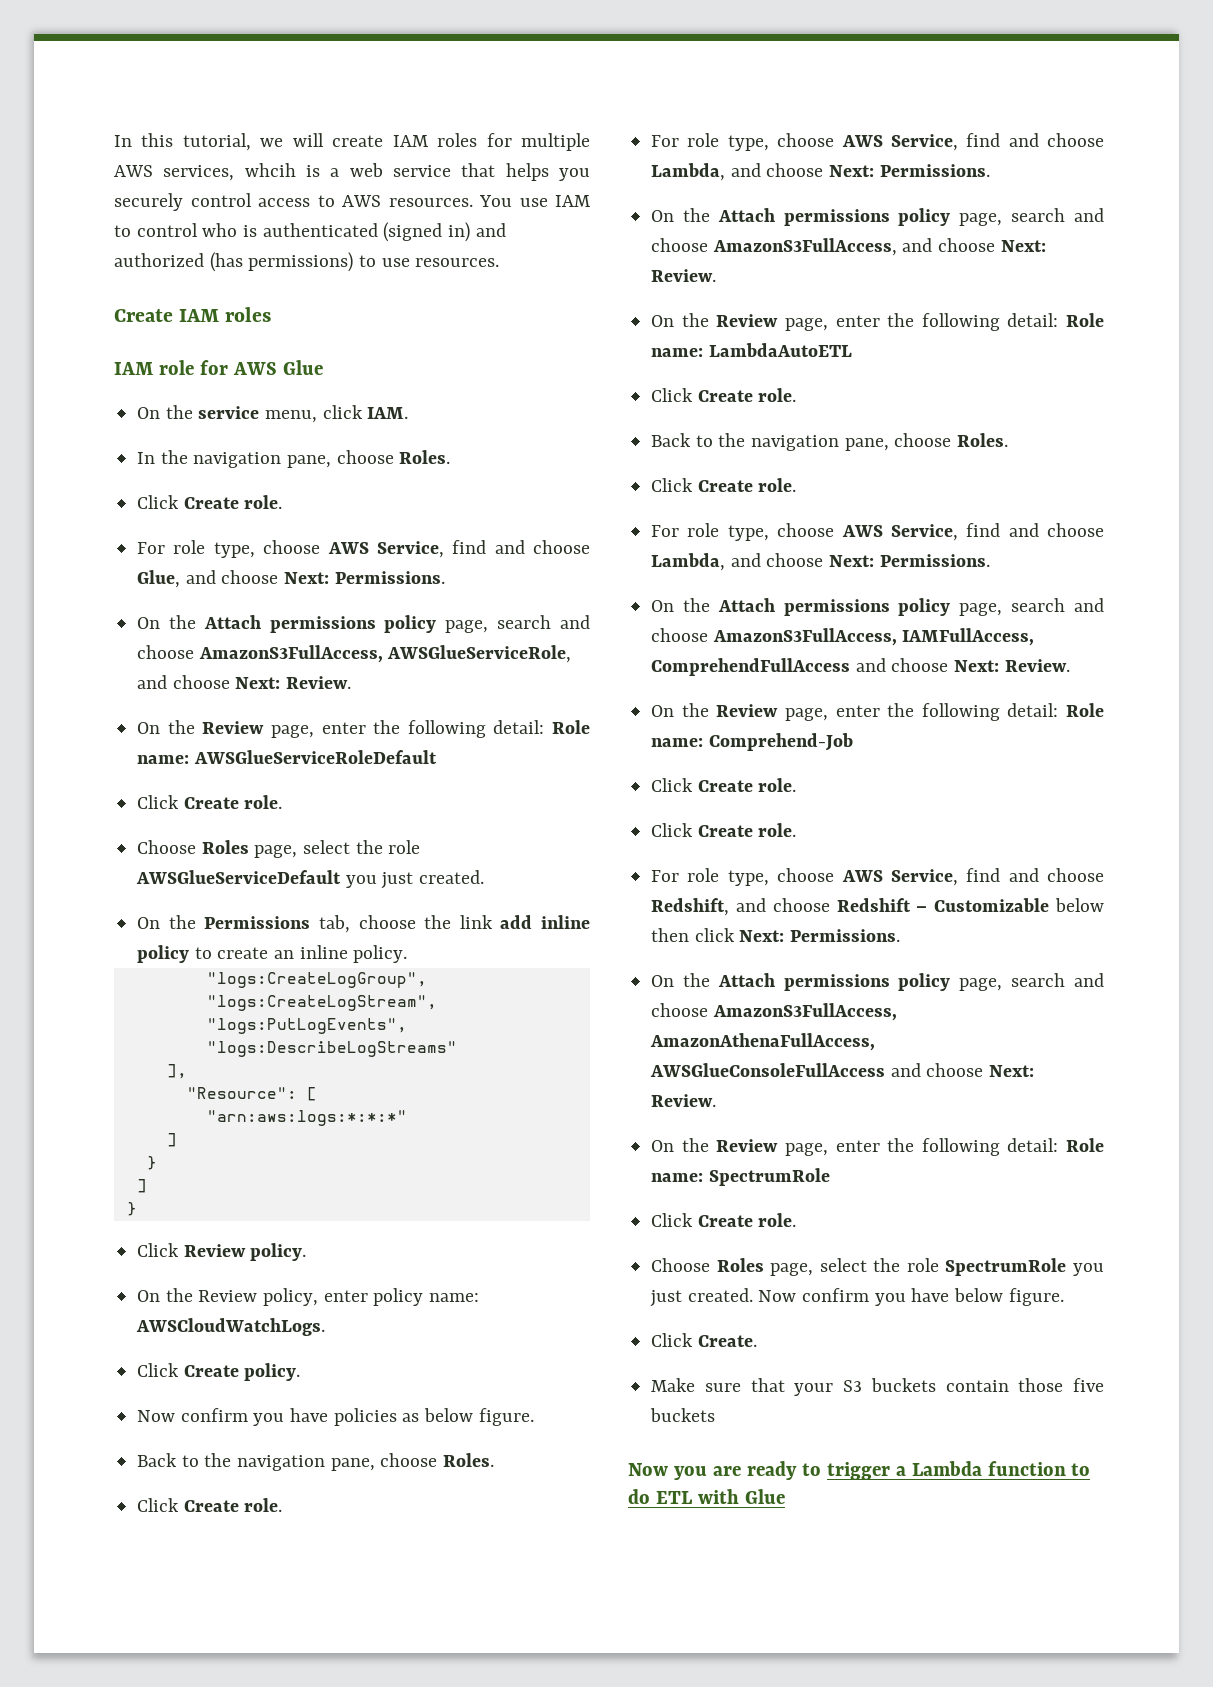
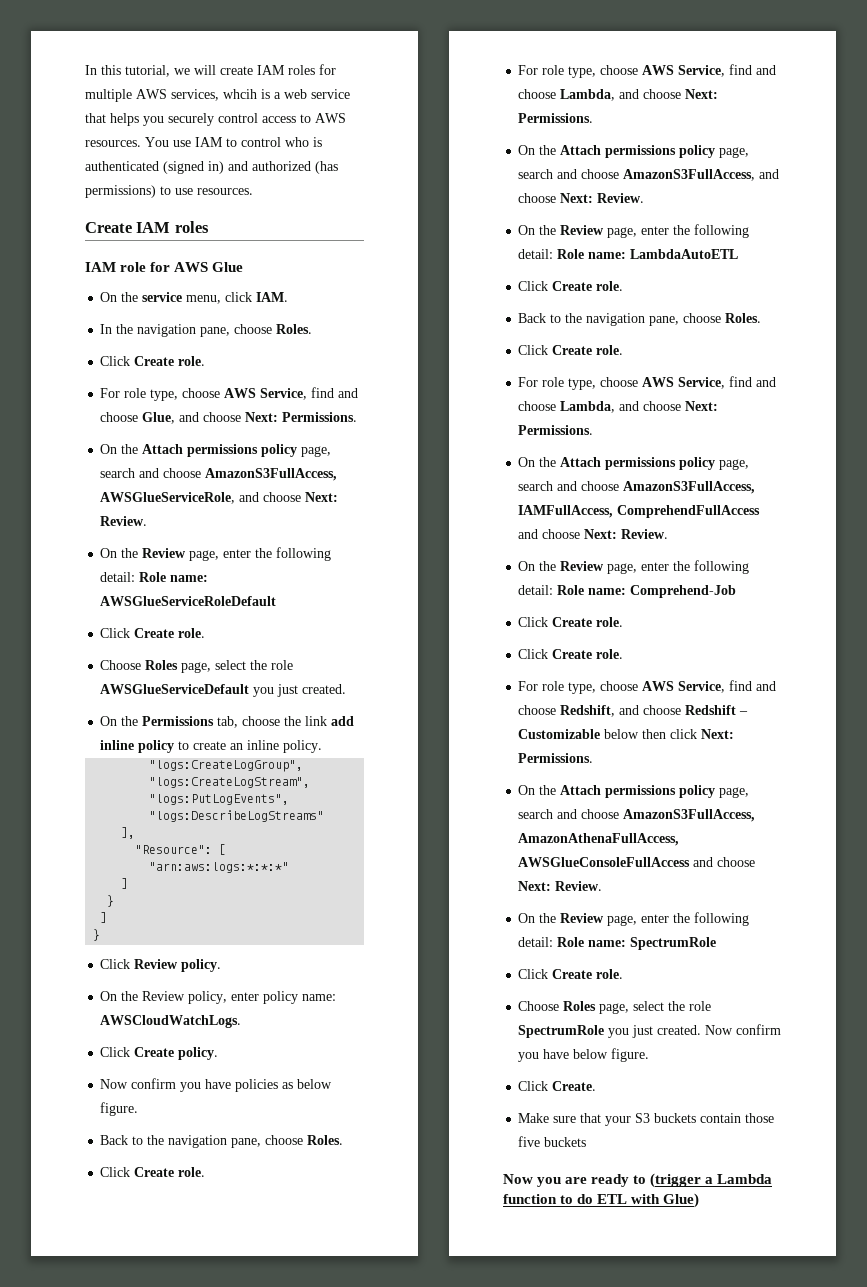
- Now you are ready to trigger a Lambda function to do ETL with Glue
+ Now you are ready to (trigger a Lambda function to do ETL with Glue)

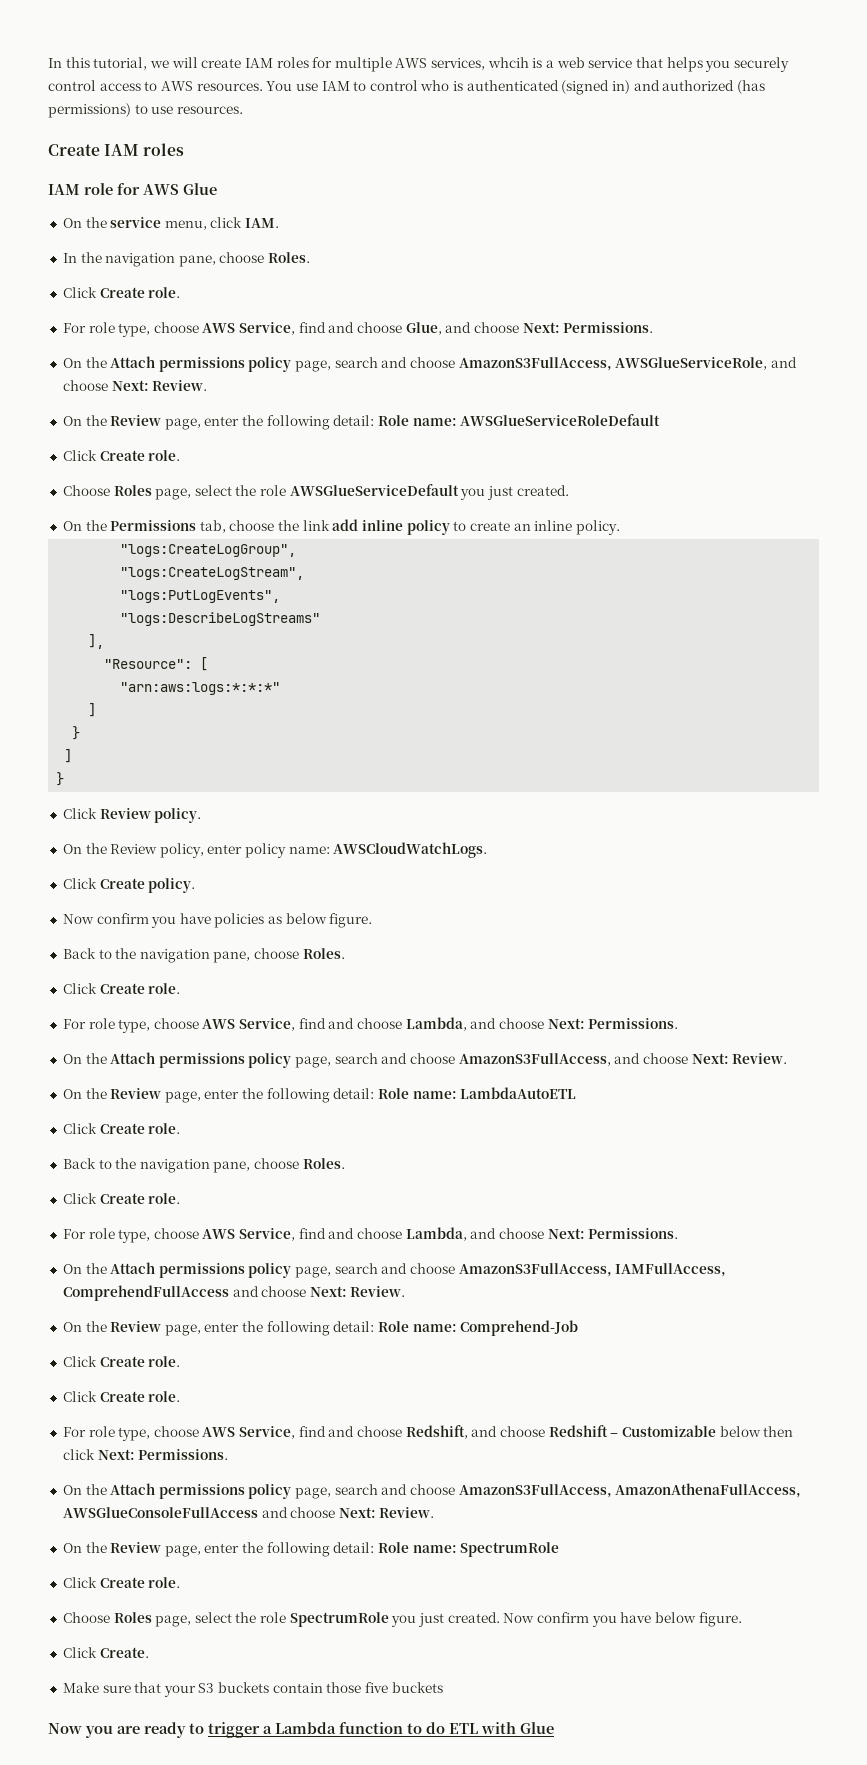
- Now you are ready to (trigger a Lambda function to do ETL with Glue)
+ Now you are ready to trigger a Lambda function to do ETL with Glue

